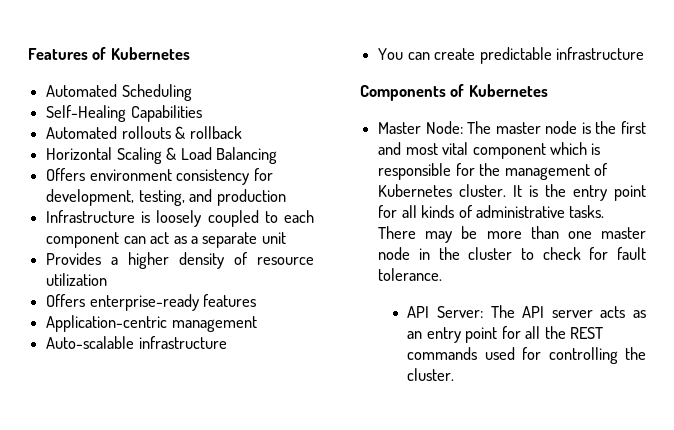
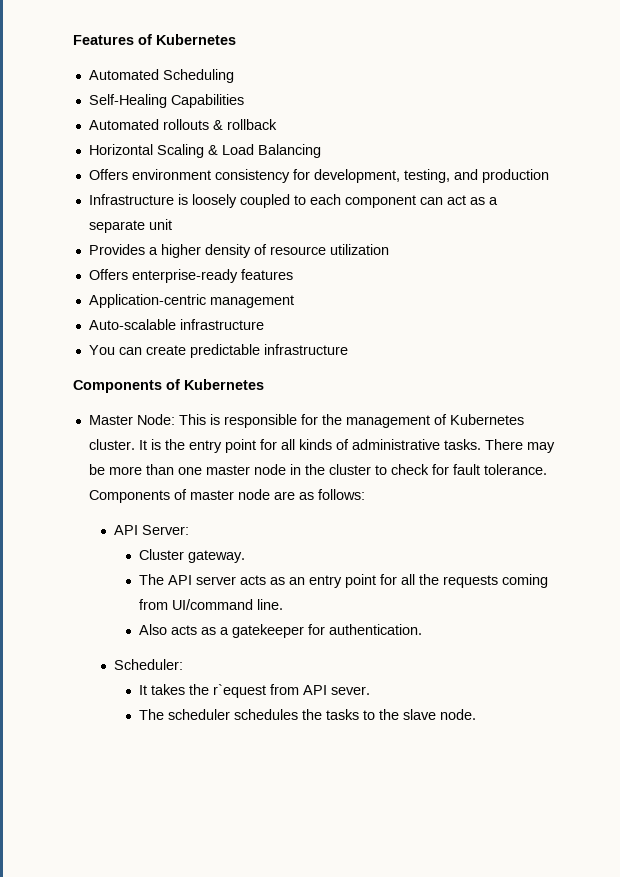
- Master Node: The master node is the first and most vital component which is responsible for the management of Kubernetes cluster.
+ Master Node: This is responsible for the management of Kubernetes cluster.
+ Components of master node are as follows:
- API Server: The API server acts as an entry point for all the REST commands used for controlling the cluster.
+ API Server:
+ Cluster gateway.
+ The API server acts as an entry point for all the requests coming from UI/command line.
+ Also acts as a gatekeeper for authentication.
+ Scheduler:
+ It takes the r`equest from API sever.
+ The scheduler schedules the tasks to the slave node.

